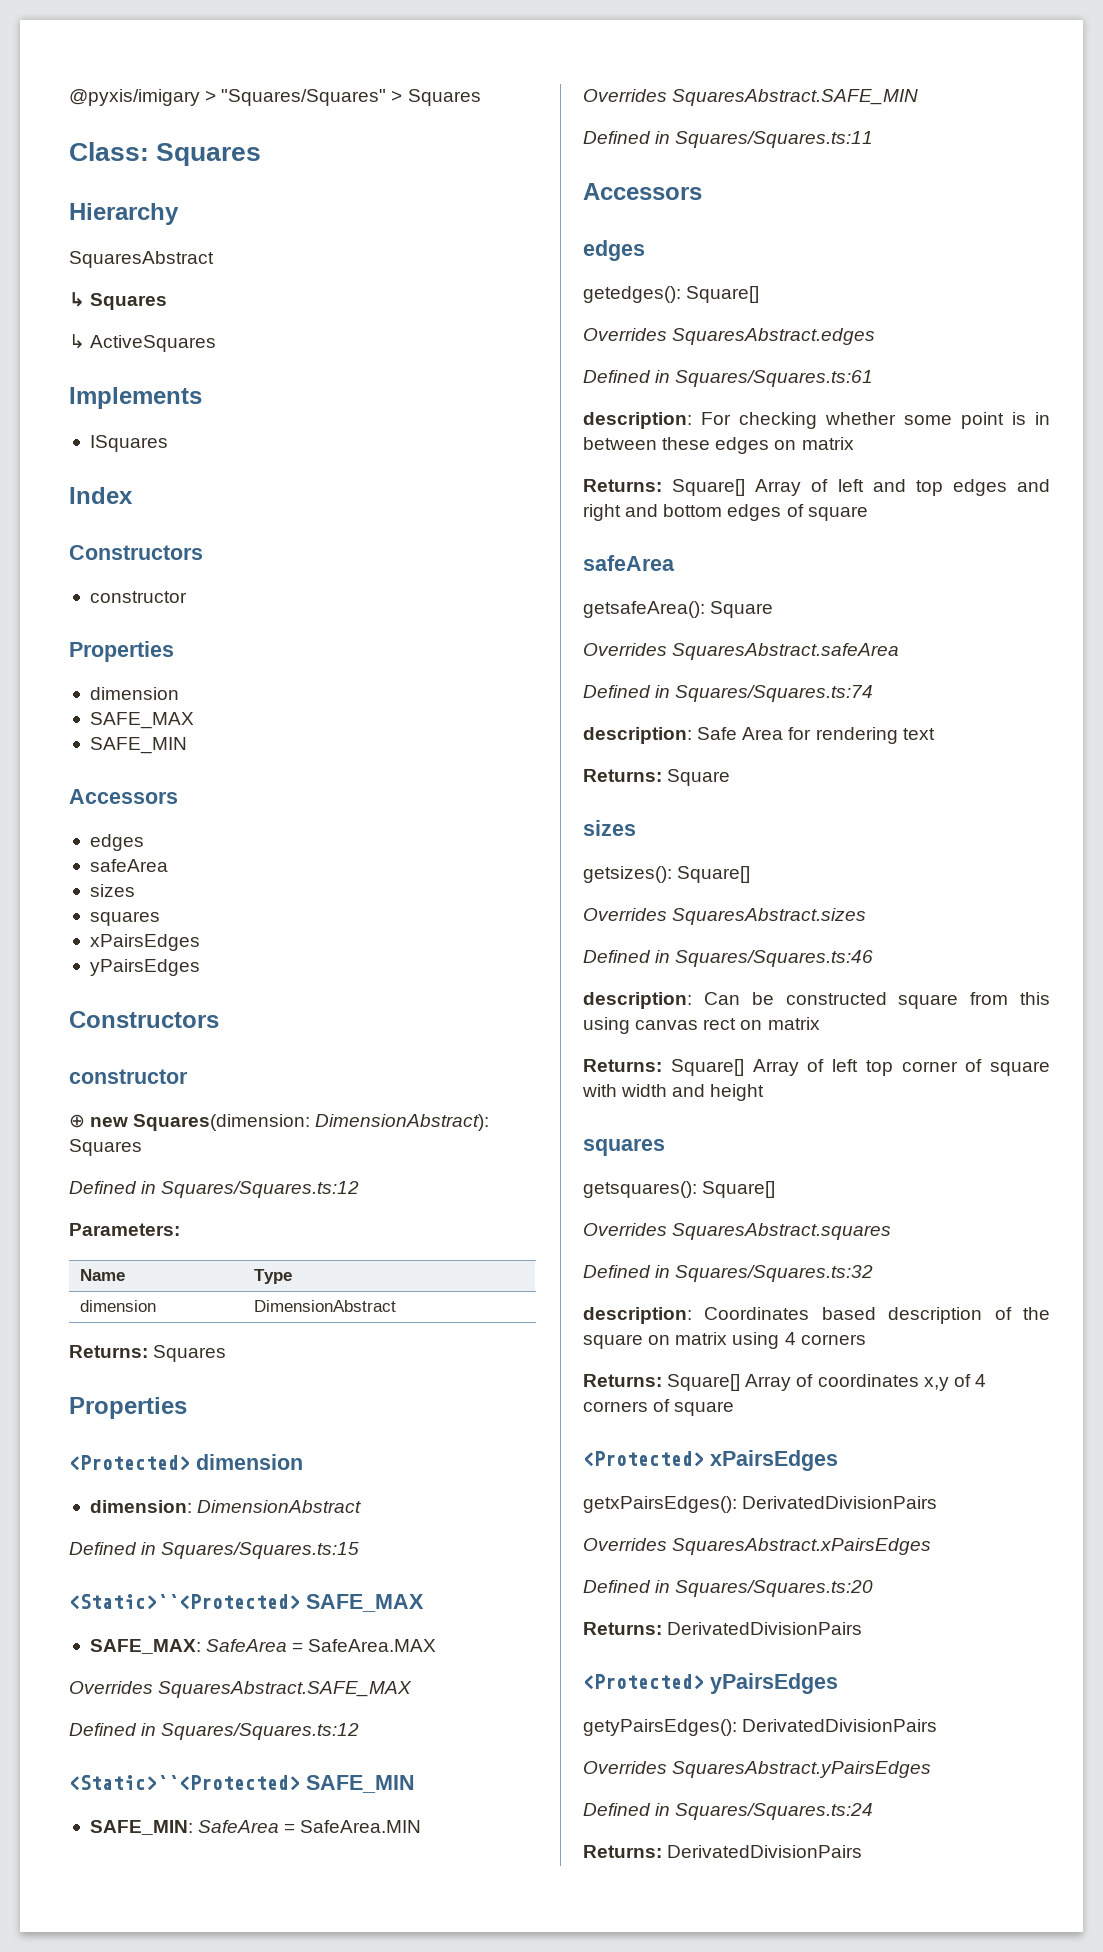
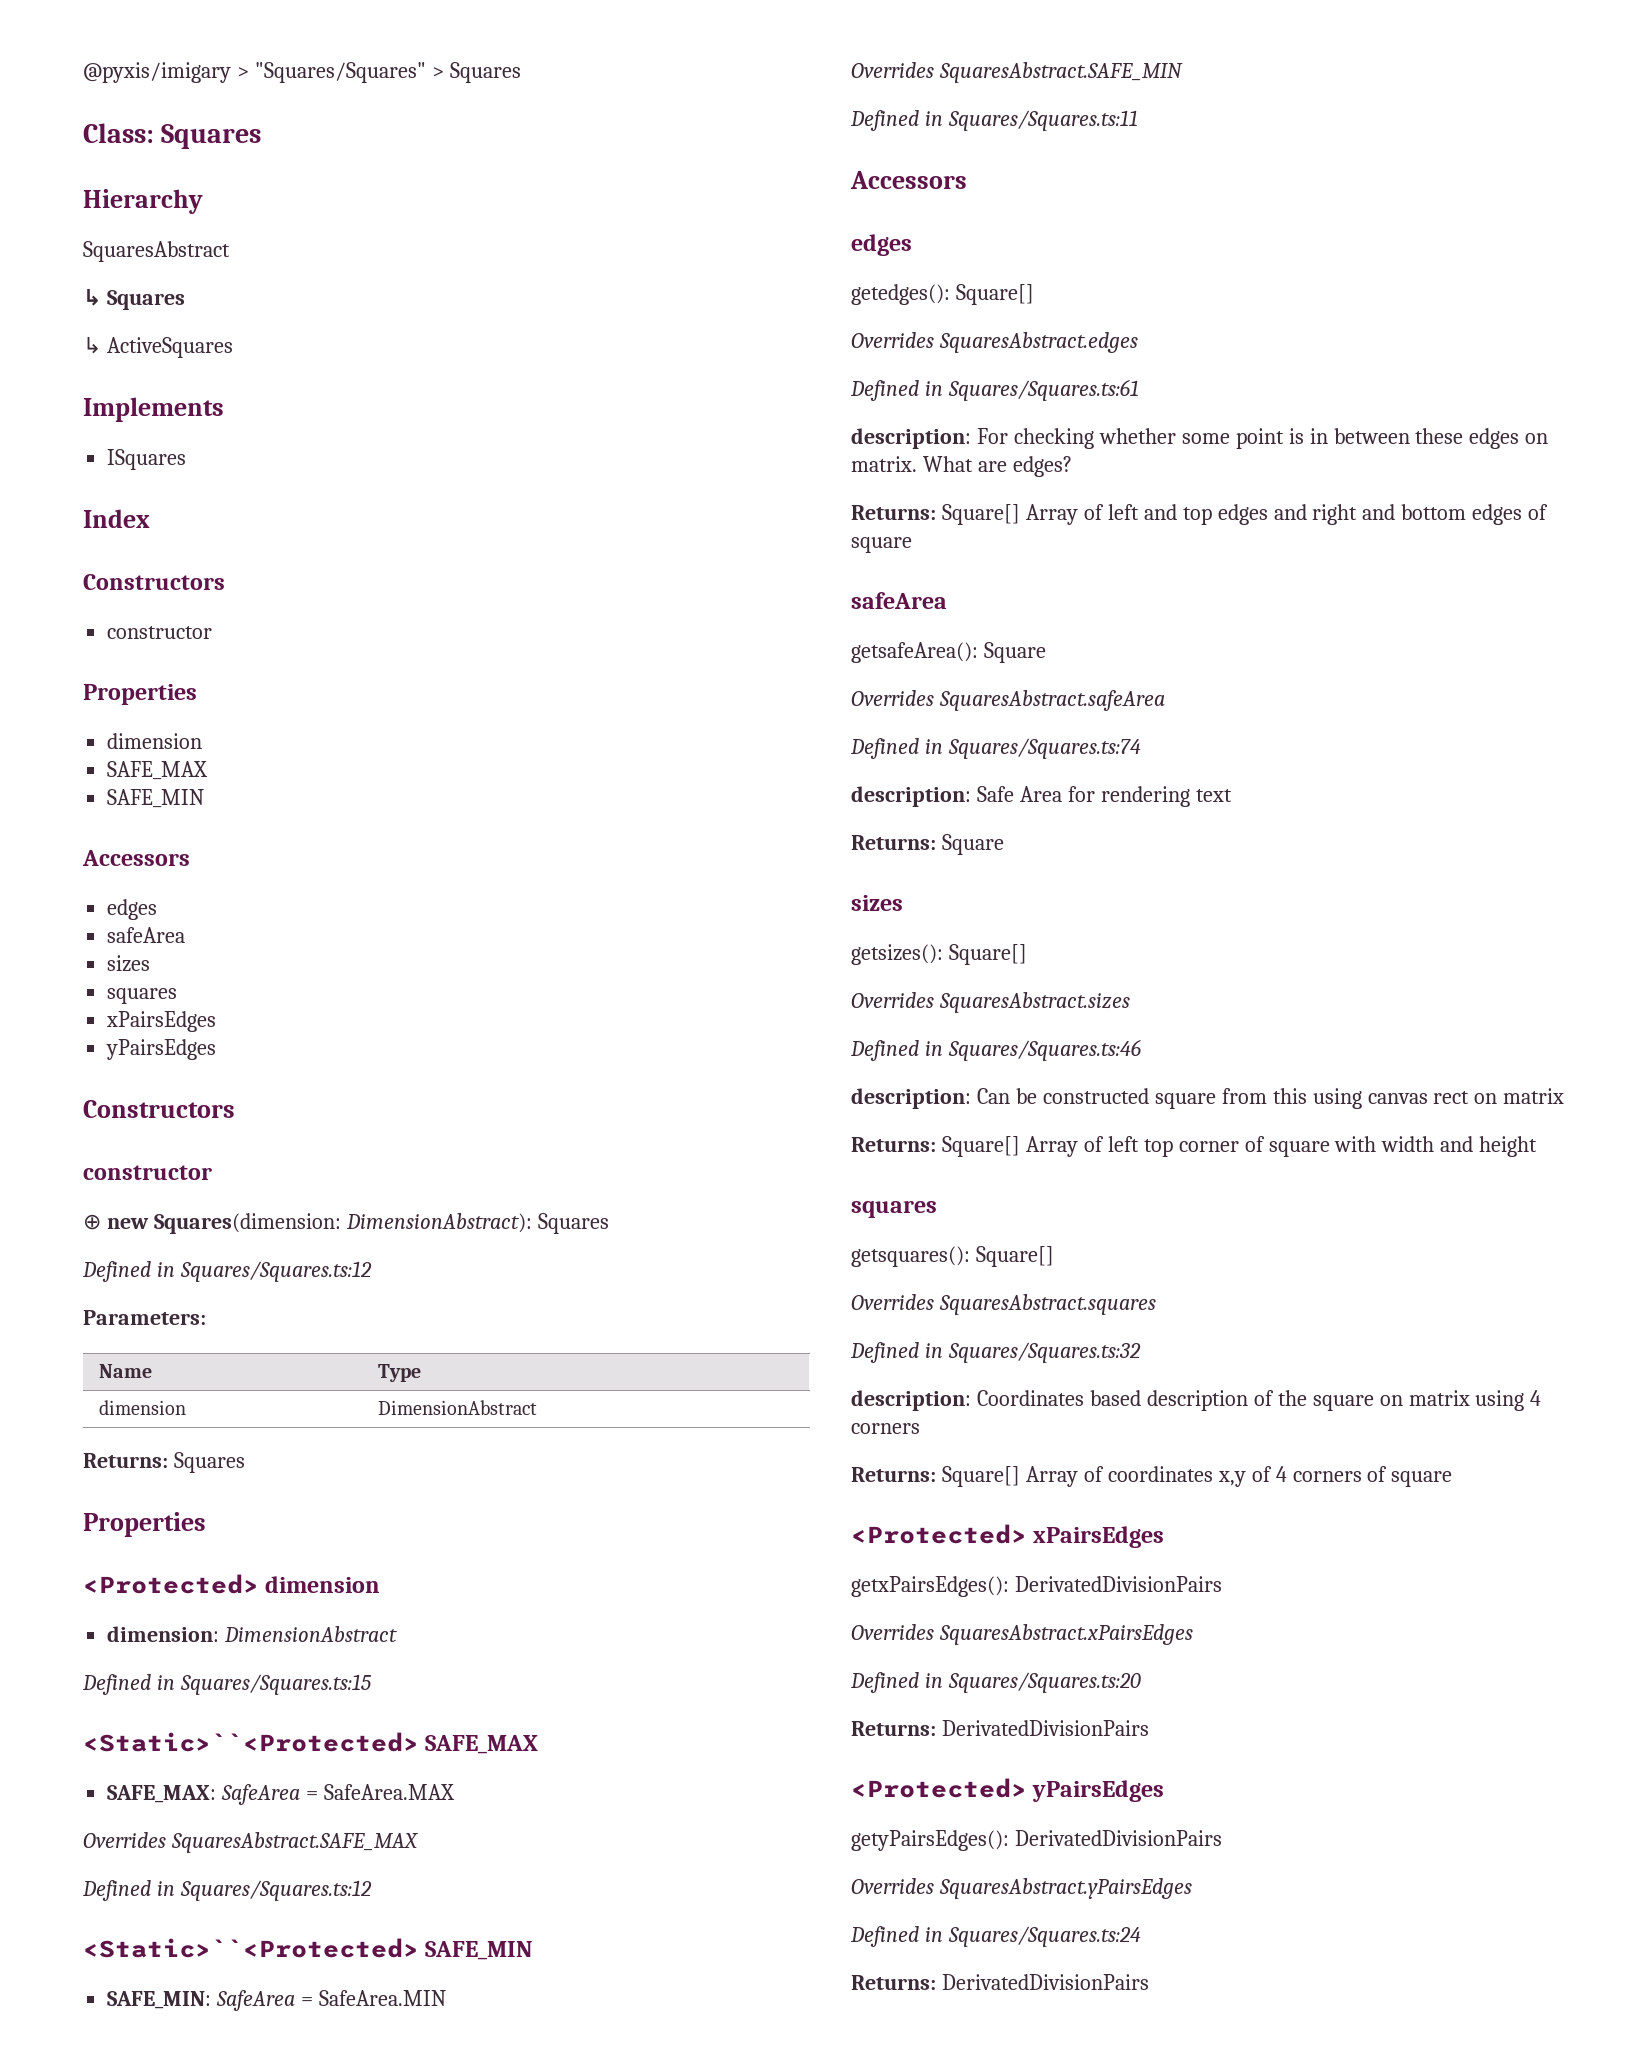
- description: For checking whether some point is in between these edges on matrix
+ description: For checking whether some point is in between these edges on matrix. What are edges?

